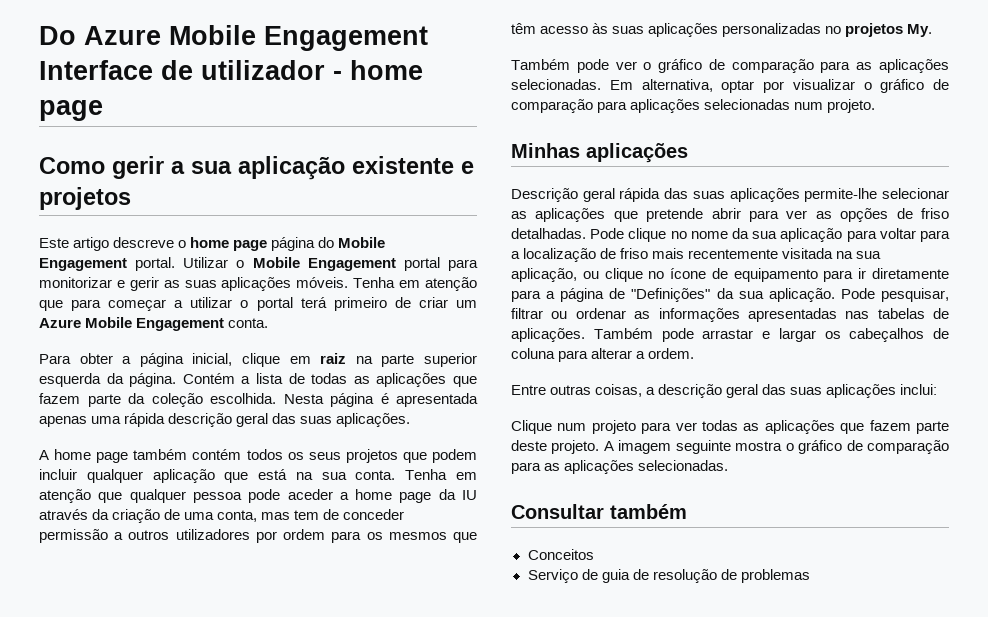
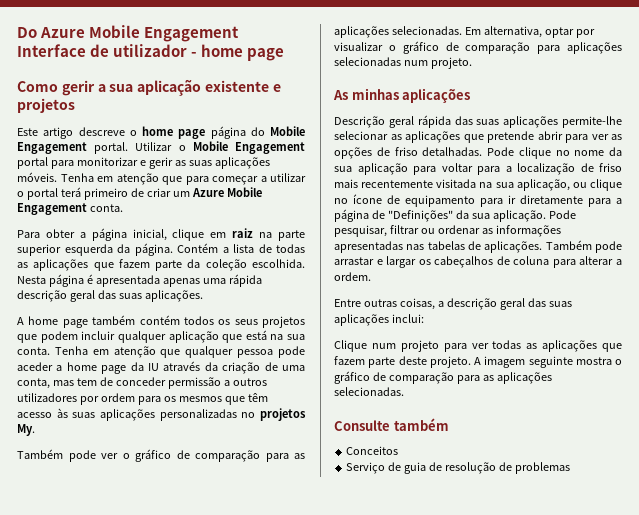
- Minhas aplicações
+ As minhas aplicações
- Consultar também
+ Consulte também

